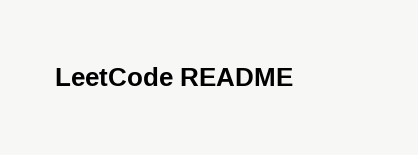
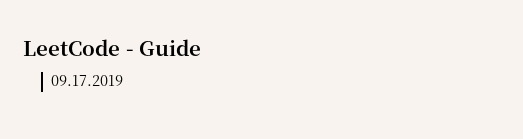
- LeetCode README
+ LeetCode - Guide
+ 09.17.2019

